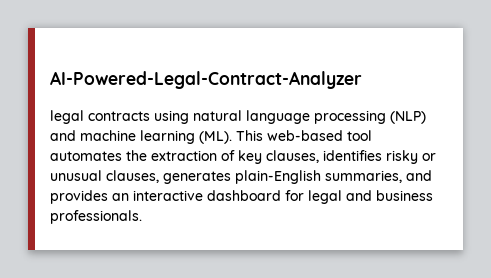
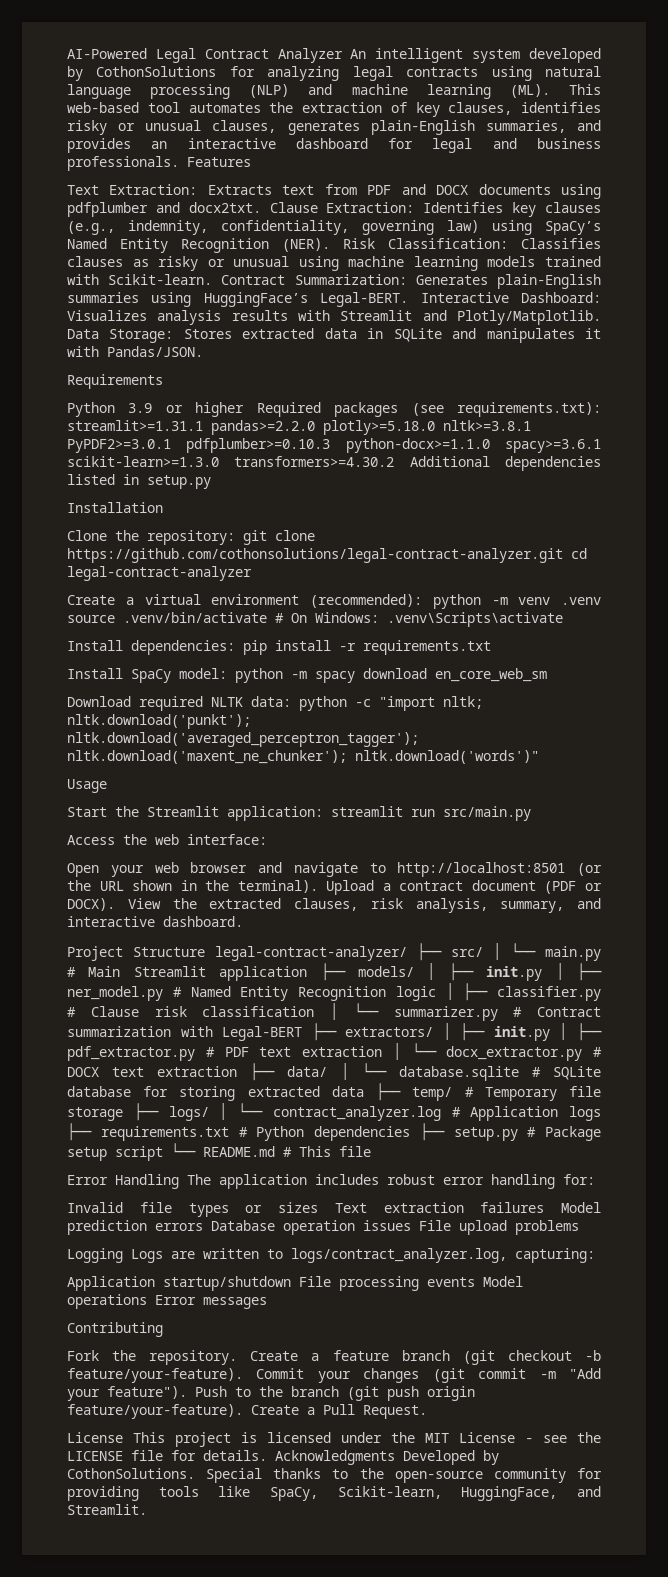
- AI-Powered-Legal-Contract-Analyzer
- legal contracts using natural language processing (NLP) and machine learning (ML). This web-based tool automates the extraction of key clauses, identifies risky or unusual clauses, generates plain-English summaries, and provides an interactive dashboard for legal and business professionals.
+ AI-Powered Legal Contract Analyzer An intelligent system developed by CothonSolutions for analyzing legal contracts using natural language processing (NLP) and machine learning (ML). This web-based tool automates the extraction of key clauses, identifies risky or unusual clauses, generates plain-English summaries, and provides an interactive dashboard for legal and business professionals.
+ Features
+ Text Extraction: Extracts text from PDF and DOCX documents using pdfplumber and docx2txt. Clause Extraction: Identifies key clauses (e.g., indemnity, confidentiality, governing law) using SpaCy’s Named Entity Recognition (NER). Risk Classification: Classifies clauses as risky or unusual using machine learning models trained with Scikit-learn. Contract Summarization: Generates plain-English summaries using HuggingFace’s Legal-BERT. Interactive Dashboard: Visualizes analysis results with Streamlit and Plotly/Matplotlib. Data Storage: Stores extracted data in SQLite and manipulates it with Pandas/JSON.
+ Requirements
+ Python 3.9 or higher Required packages (see requirements.txt): streamlit>=1.31.1 pandas>=2.2.0 plotly>=5.18.0 nltk>=3.8.1 PyPDF2>=3.0.1 pdfplumber>=0.10.3 python-docx>=1.1.0 spacy>=3.6.1 scikit-learn>=1.3.0 transformers>=4.30.2 Additional dependencies listed in setup.py
+ Installation
+ Clone the repository: git clone https://github.com/cothonsolutions/legal-contract-analyzer.git cd legal-contract-analyzer
+ Create a virtual environment (recommended): python -m venv .venv source .venv/bin/activate # On Windows: .venv\Scripts\activate
+ Install dependencies: pip install -r requirements.txt
+ Install SpaCy model: python -m spacy download en_core_web_sm
+ Download required NLTK data: python -c "import nltk; nltk.download('punkt'); nltk.download('averaged_perceptron_tagger'); nltk.download('maxent_ne_chunker'); nltk.download('words')"
+ Usage
+ Start the Streamlit application: streamlit run src/main.py
+ Access the web interface:
+ Open your web browser and navigate to http://localhost:8501 (or the URL shown in the terminal). Upload a contract document (PDF or DOCX). View the extracted clauses, risk analysis, summary, and interactive dashboard.
+ Project Structure legal-contract-analyzer/ ├── src/ │ └── main.py # Main Streamlit application ├── models/ │ ├── init.py │ ├── ner_model.py # Named Entity Recognition logic │ ├── classifier.py # Clause risk classification │ └── summarizer.py # Contract summarization with Legal-BERT ├── extractors/ │ ├── init.py │ ├── pdf_extractor.py # PDF text extraction │ └── docx_extractor.py # DOCX text extraction ├── data/ │ └── database.sqlite # SQLite database for storing extracted data ├── temp/ # Temporary file storage ├── logs/ │ └── contract_analyzer.log # Application logs ├── requirements.txt # Python dependencies ├── setup.py # Package setup script └── README.md # This file
+ Error Handling The application includes robust error handling for:
+ Invalid file types or sizes Text extraction failures Model prediction errors Database operation issues File upload problems
+ Logging Logs are written to logs/contract_analyzer.log, capturing:
+ Application startup/shutdown File processing events Model operations Error messages
+ Contributing
+ Fork the repository. Create a feature branch (git checkout -b feature/your-feature). Commit your changes (git commit -m "Add your feature"). Push to the branch (git push origin feature/your-feature). Create a Pull Request.
+ License This project is licensed under the MIT License - see the LICENSE file for details. Acknowledgments Developed by CothonSolutions. Special thanks to the open-source community for providing tools like SpaCy, Scikit-learn, HuggingFace, and Streamlit.

